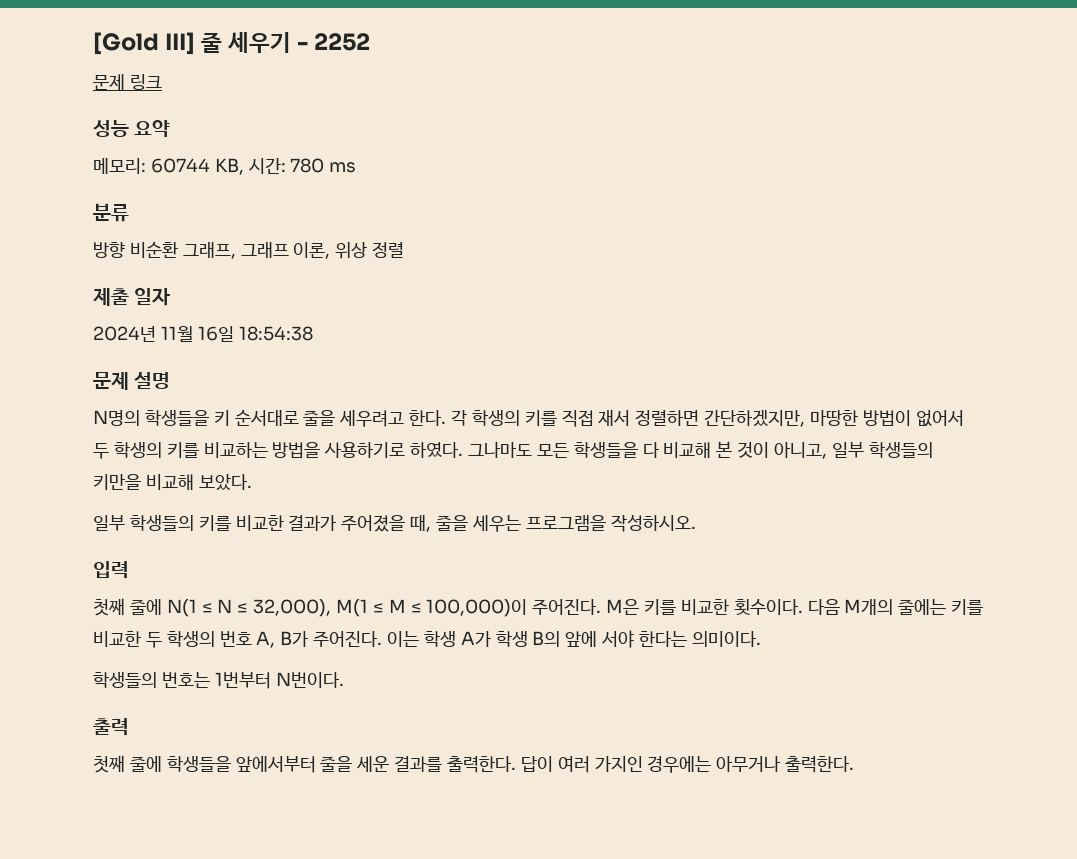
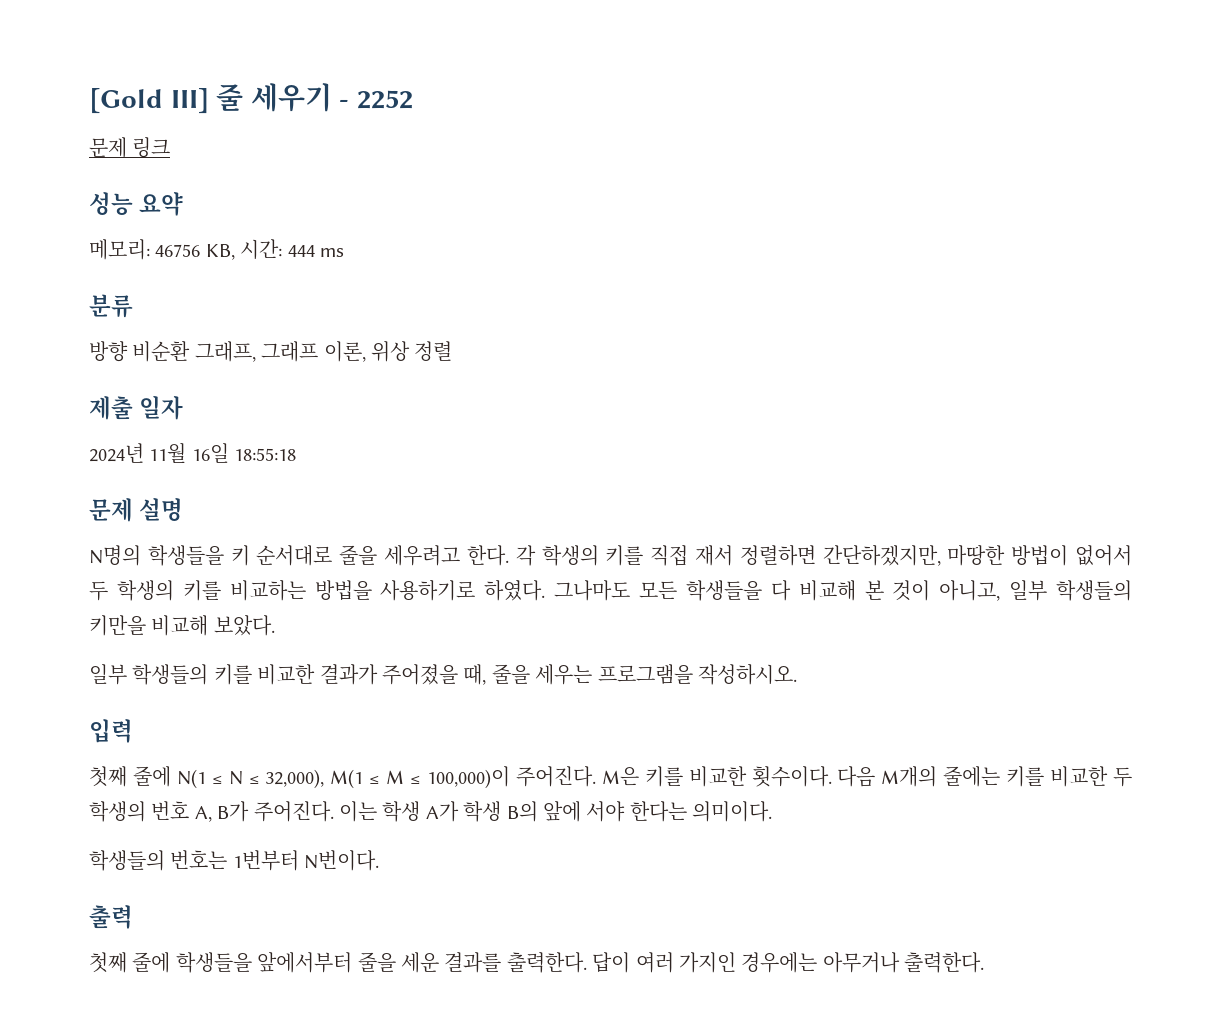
- 메모리: 60744 KB, 시간: 780 ms
+ 메모리: 46756 KB, 시간: 444 ms
- 2024년 11월 16일 18:54:38
+ 2024년 11월 16일 18:55:18

